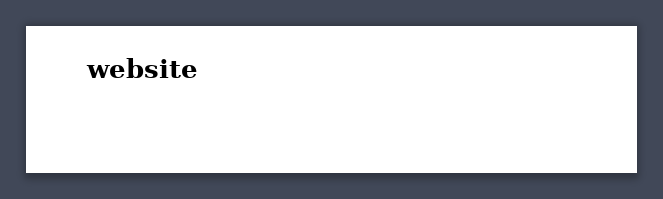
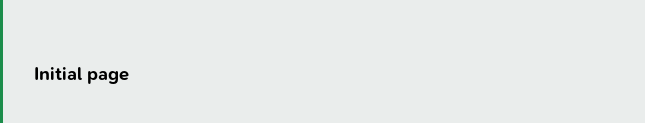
- website
+ Initial page

